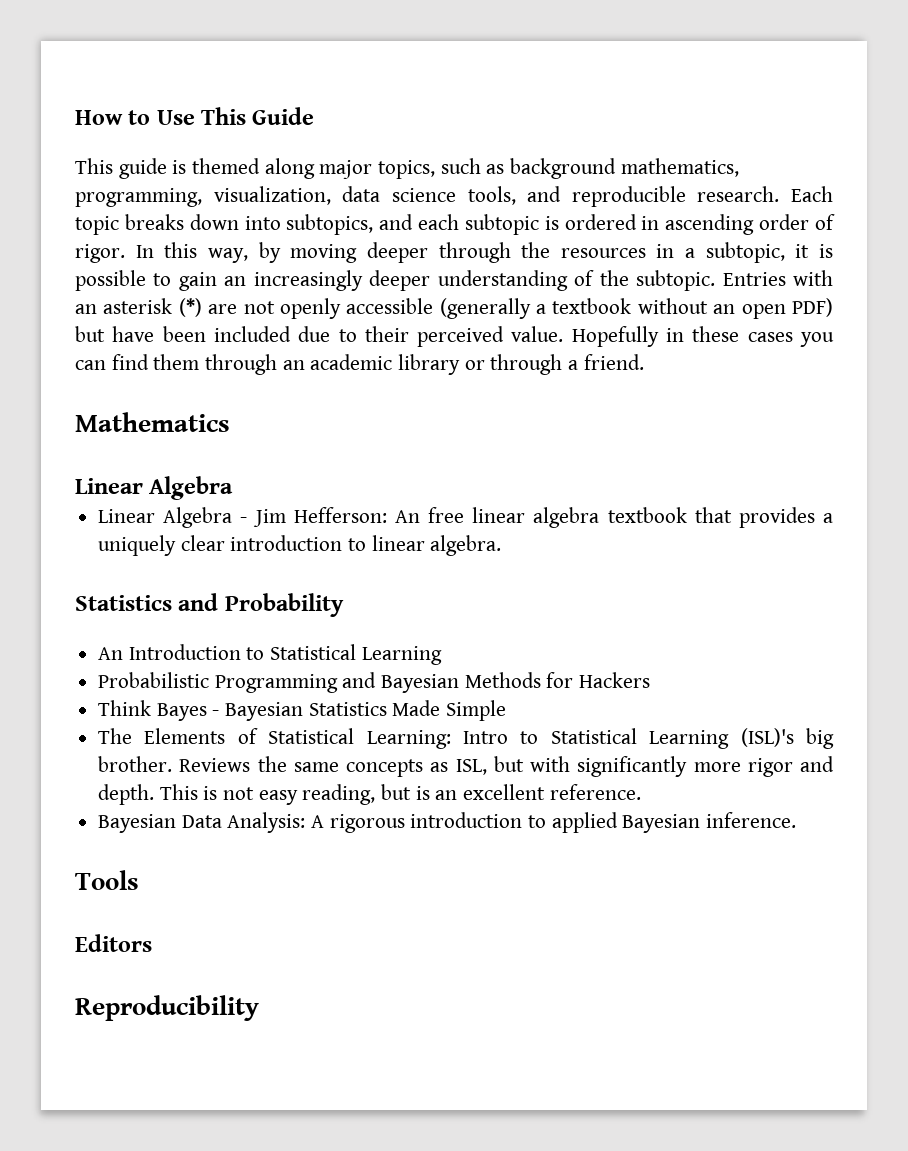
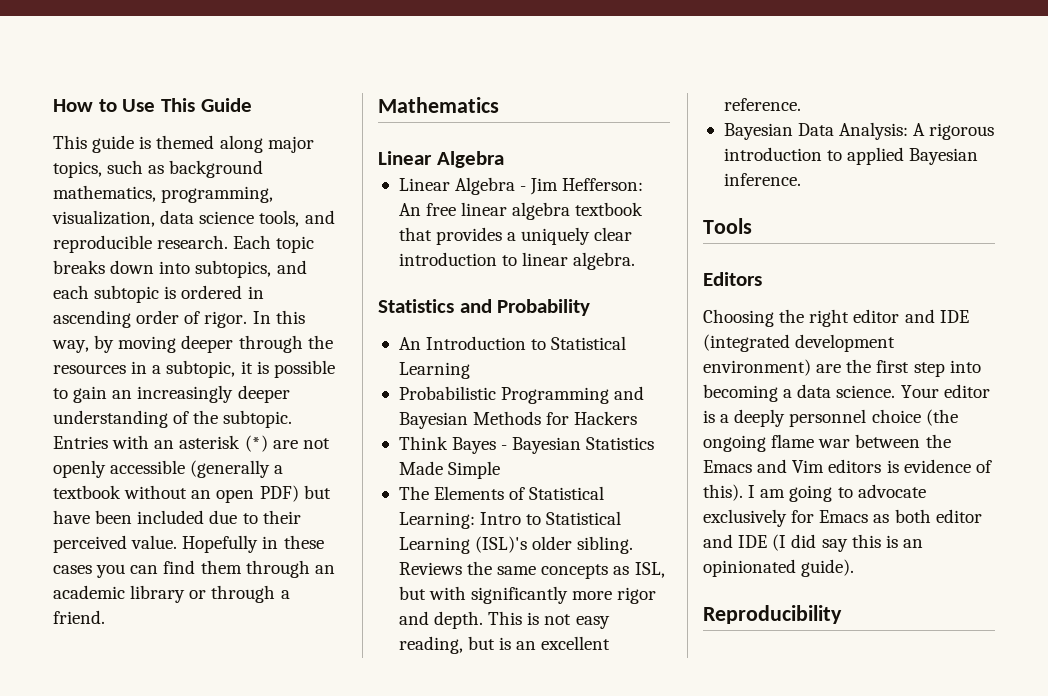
- The Elements of Statistical Learning: Intro to Statistical Learning (ISL)'s big brother.
+ The Elements of Statistical Learning: Intro to Statistical Learning (ISL)'s older sibling.
+ Choosing the right editor and IDE (integrated development environment) are the first step into becoming a data science. Your editor is a deeply personnel choice (the ongoing flame war between the Emacs and Vim editors is evidence of this). I am going to advocate exclusively for Emacs as both editor and IDE (I did say this is an opinionated guide).

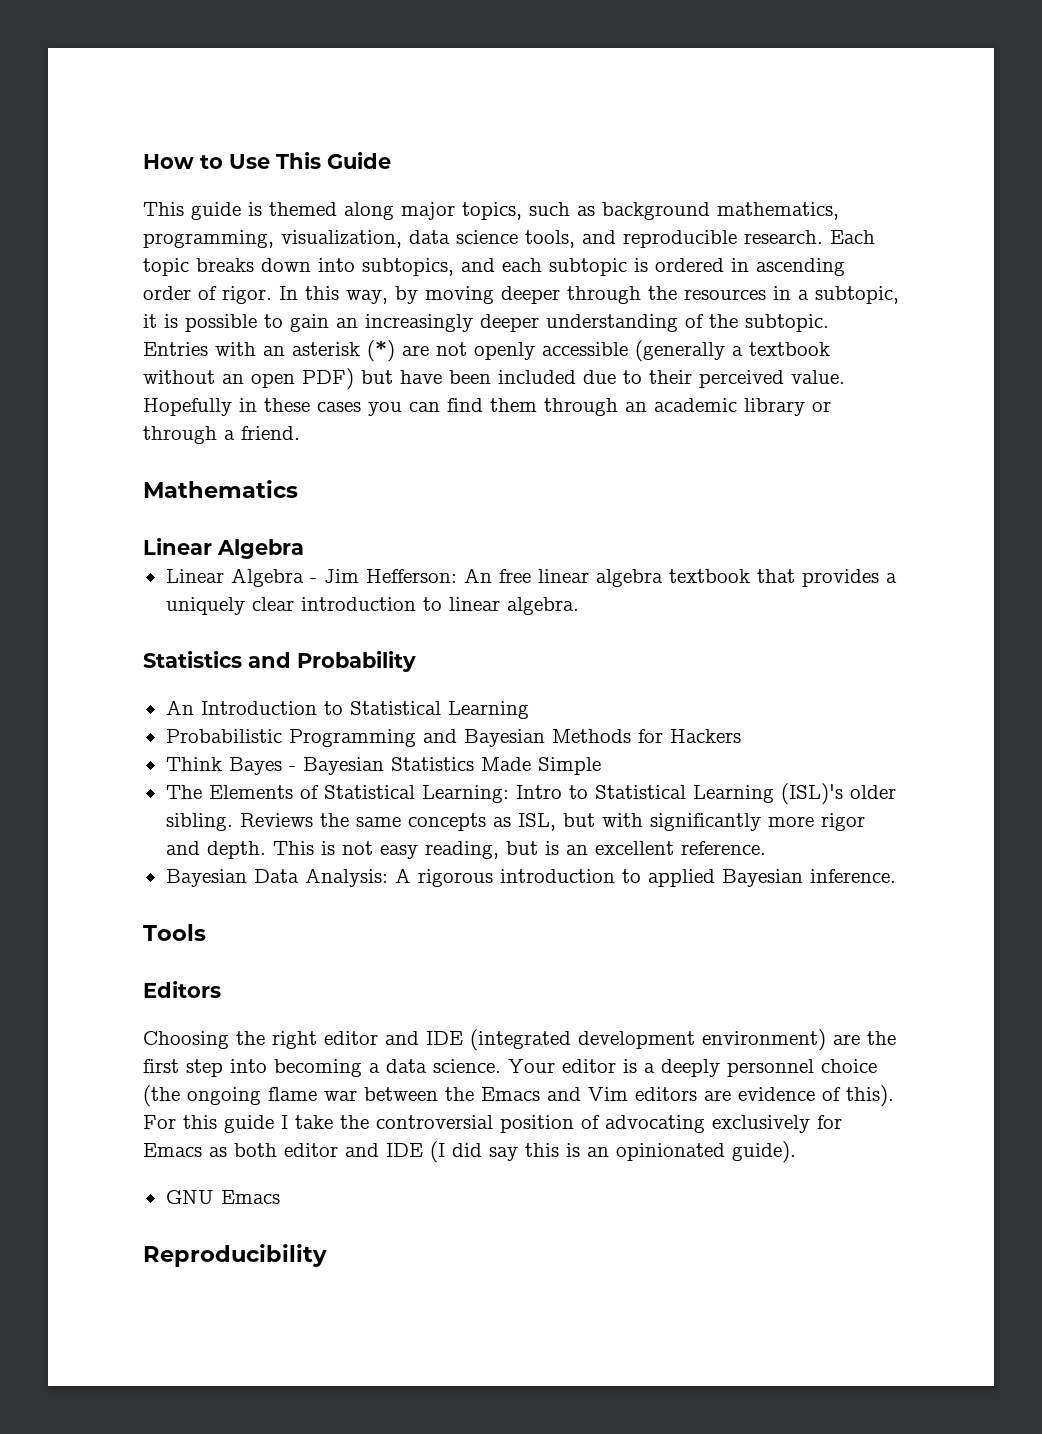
- Your editor is a deeply personnel choice (the ongoing flame war between the Emacs and Vim editors is evidence of this).
+ Your editor is a deeply personnel choice (the ongoing flame war between the Emacs and Vim editors are evidence of this).
- I am going to advocate exclusively for Emacs as both editor and IDE (I did say this is an opinionated guide).
+ For this guide I take the controversial position of advocating exclusively for Emacs as both editor and IDE (I did say this is an opinionated guide).
+ GNU Emacs

